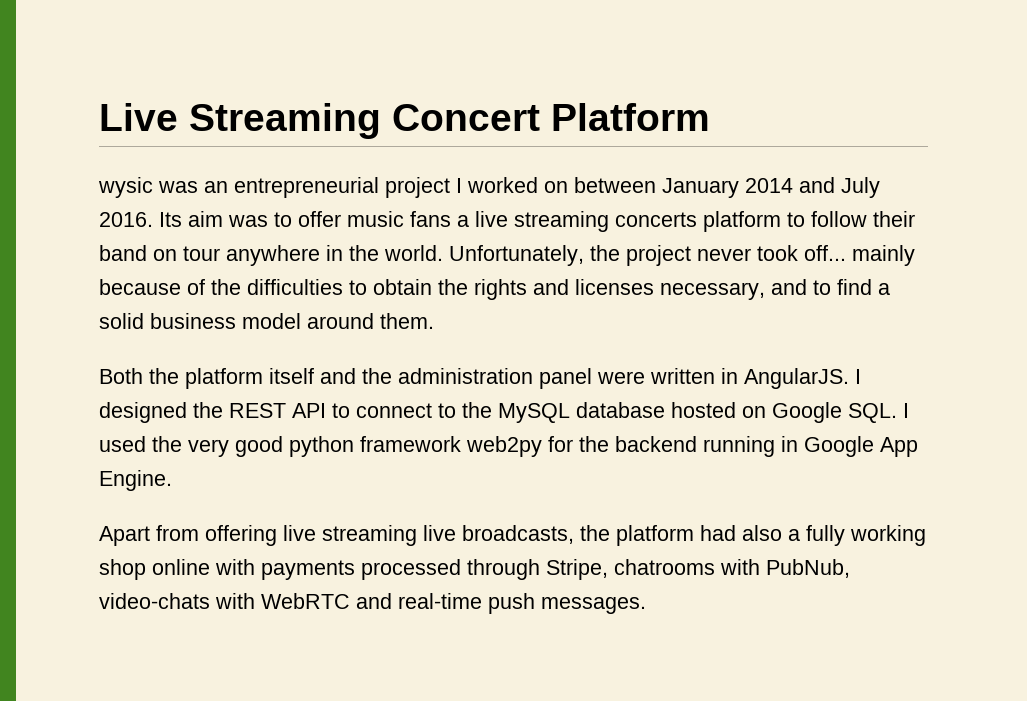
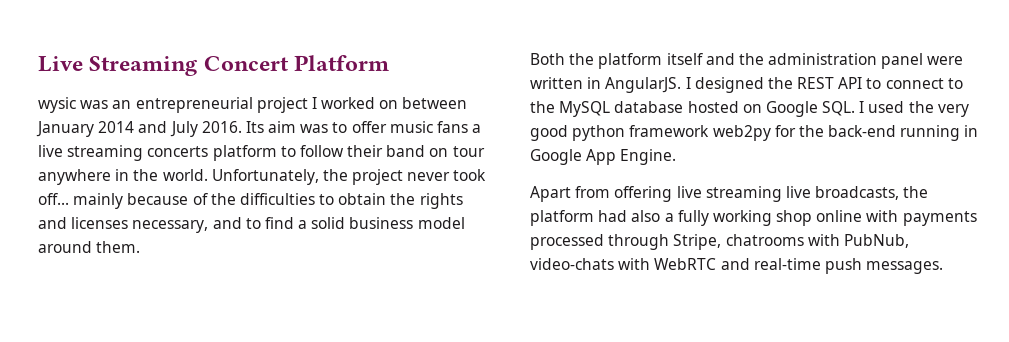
- I designed the REST API to connect to the MySQL database hosted on Google SQL. I used the very good python framework web2py for the backend running in Google App Engine.
+ I designed the REST API to connect to the MySQL database hosted on Google SQL. I used the very good python framework web2py for the back-end running in Google App Engine.

